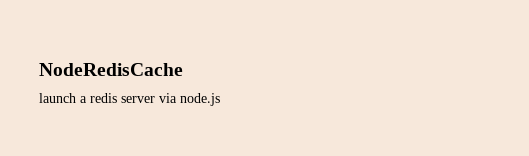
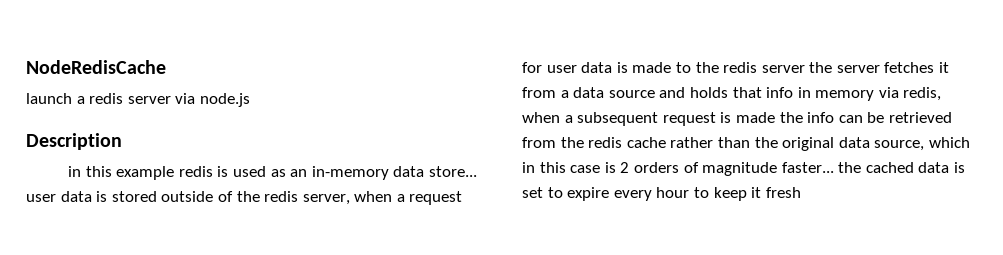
+ Description
+ in this example redis is used as an in-memory data store... user data is stored outside of the redis server, when a request for user data is made to the redis server the server fetches it from a data source and holds that info in memory via redis, when a subsequent request is made the info can be retrieved from the redis cache rather than the original data source, which in this case is 2 orders of magnitude faster... the cached data is set to expire every hour to keep it fresh

